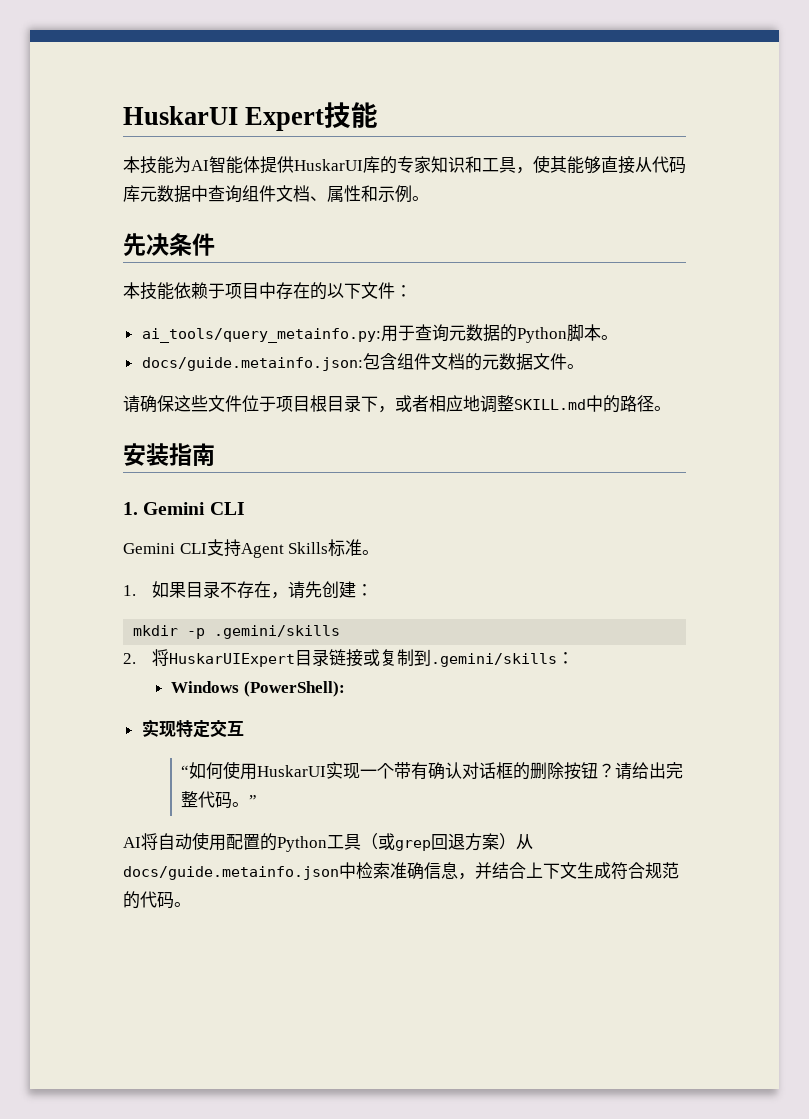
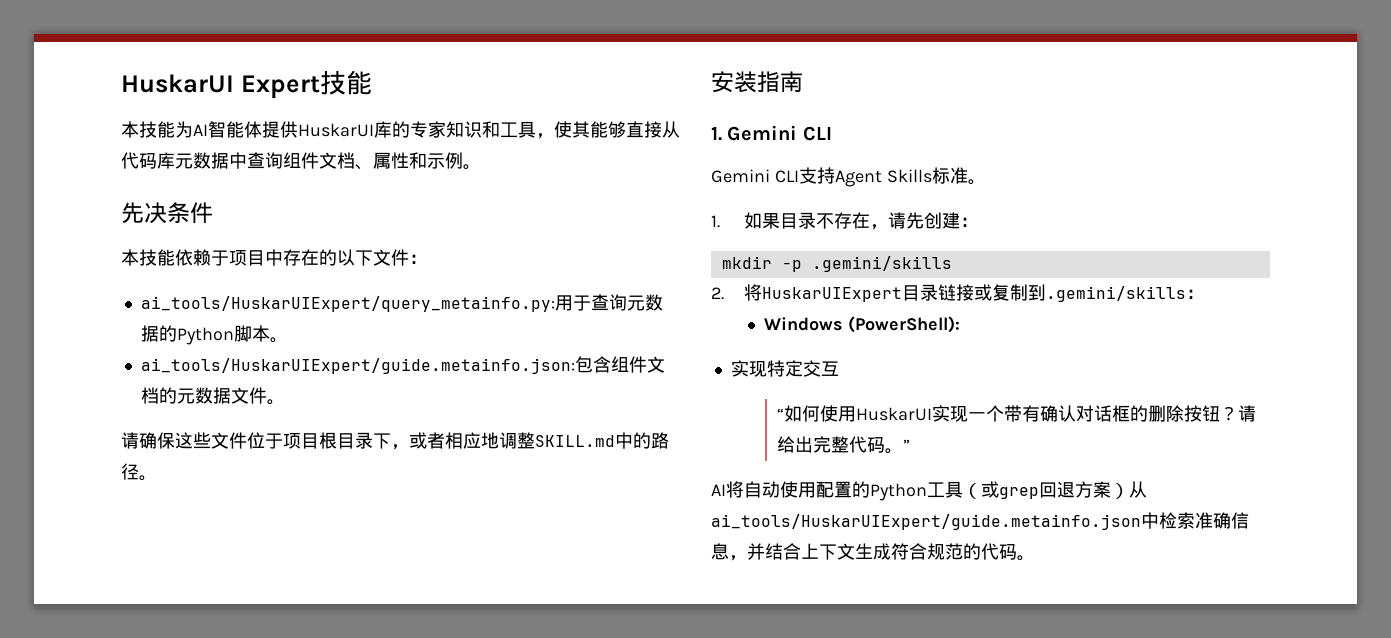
- ai_tools/query_metainfo.py:用于查询元数据的Python脚本。
+ ai_tools/HuskarUIExpert/query_metainfo.py:用于查询元数据的Python脚本。
- docs/guide.metainfo.json:包含组件文档的元数据文件。
+ ai_tools/HuskarUIExpert/guide.metainfo.json:包含组件文档的元数据文件。
- AI将自动使用配置的Python工具（或grep回退方案）从docs/guide.metainfo.json中检索准确信息，并结合上下文生成符合规范的代码。
+ AI将自动使用配置的Python工具（或grep回退方案）从ai_tools/HuskarUIExpert/guide.metainfo.json中检索准确信息，并结合上下文生成符合规范的代码。

